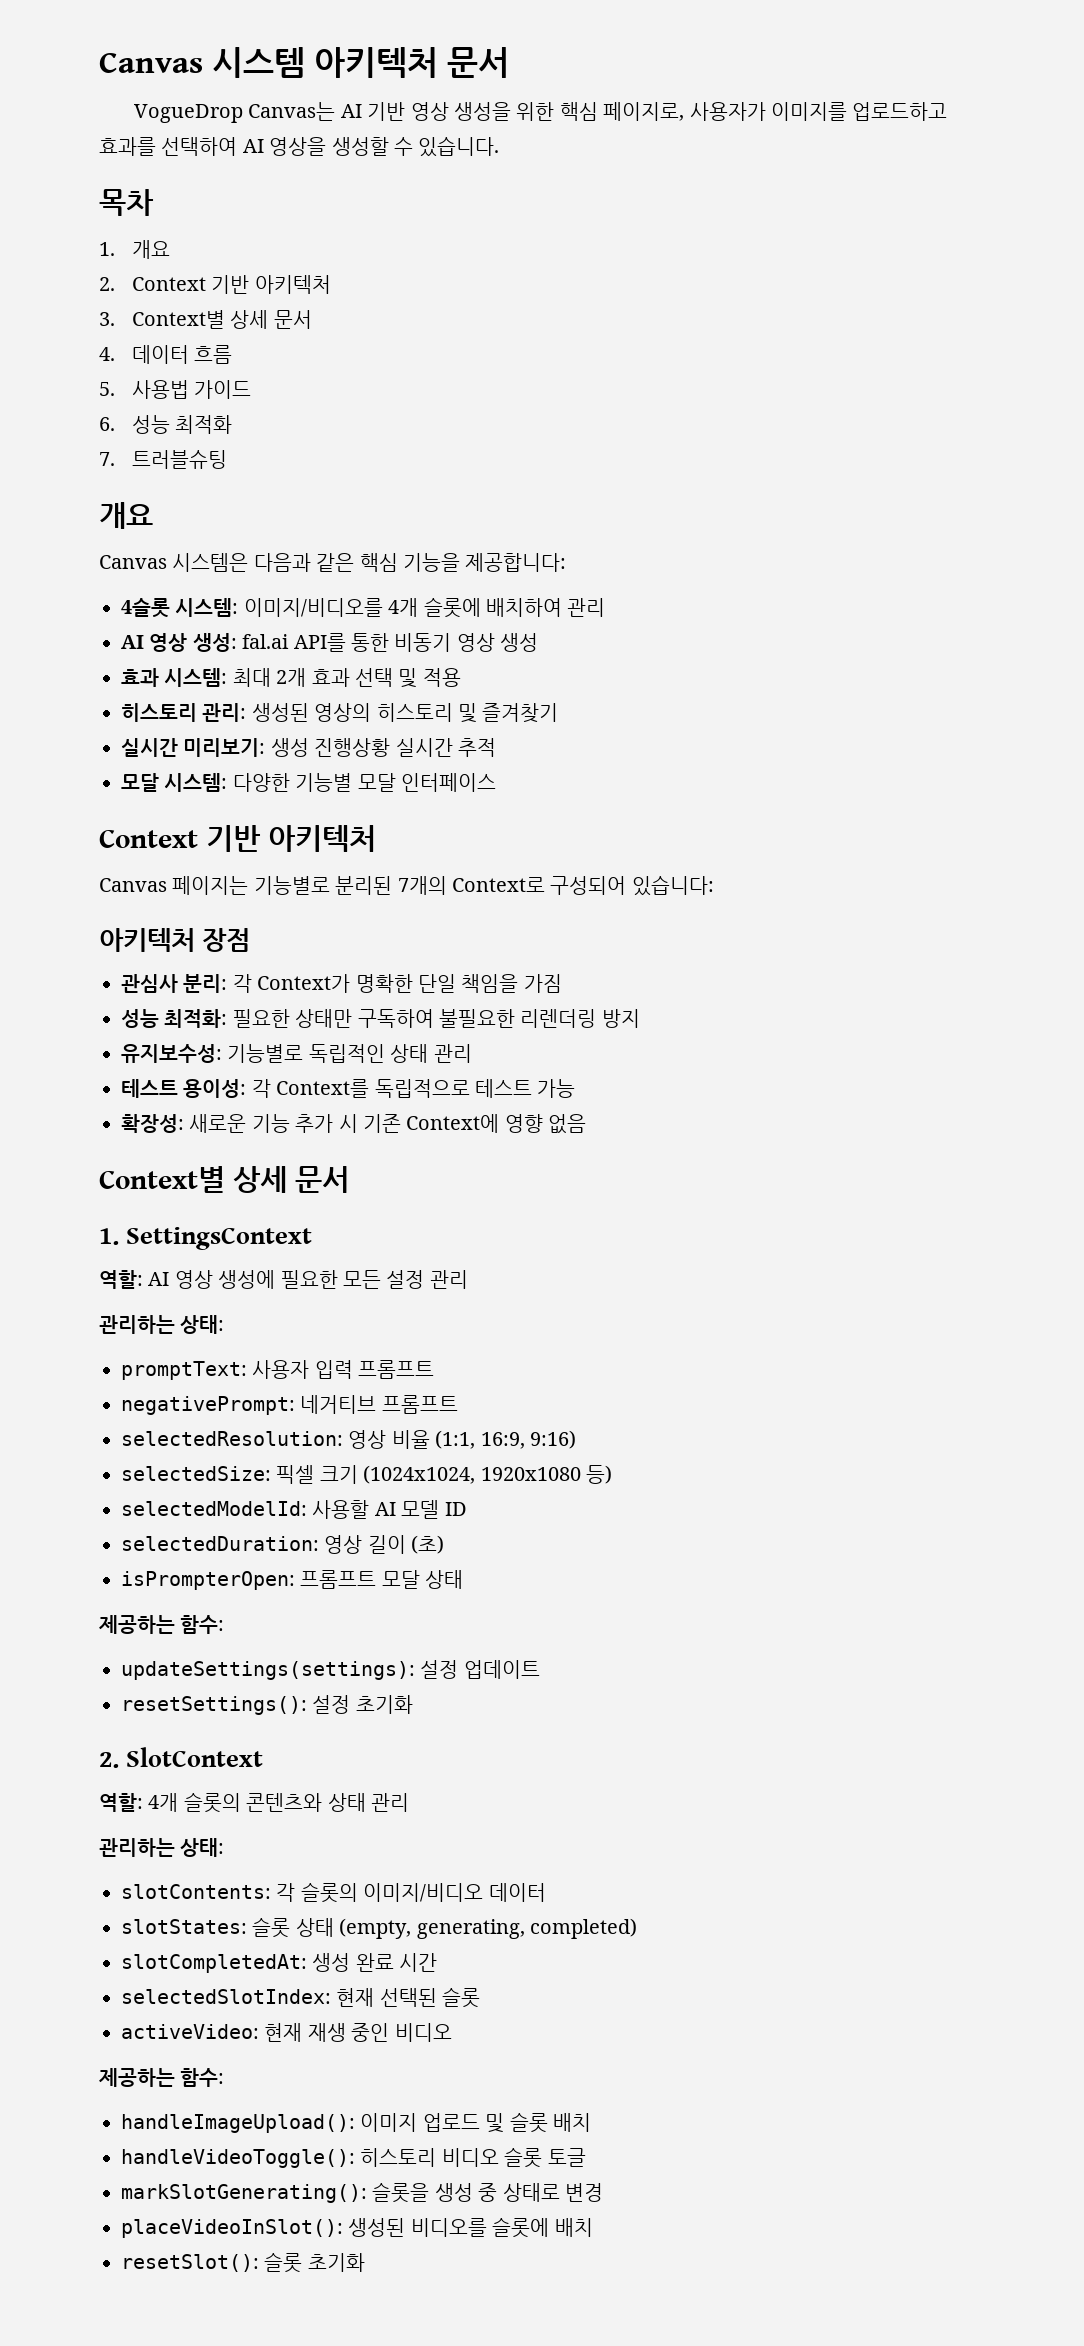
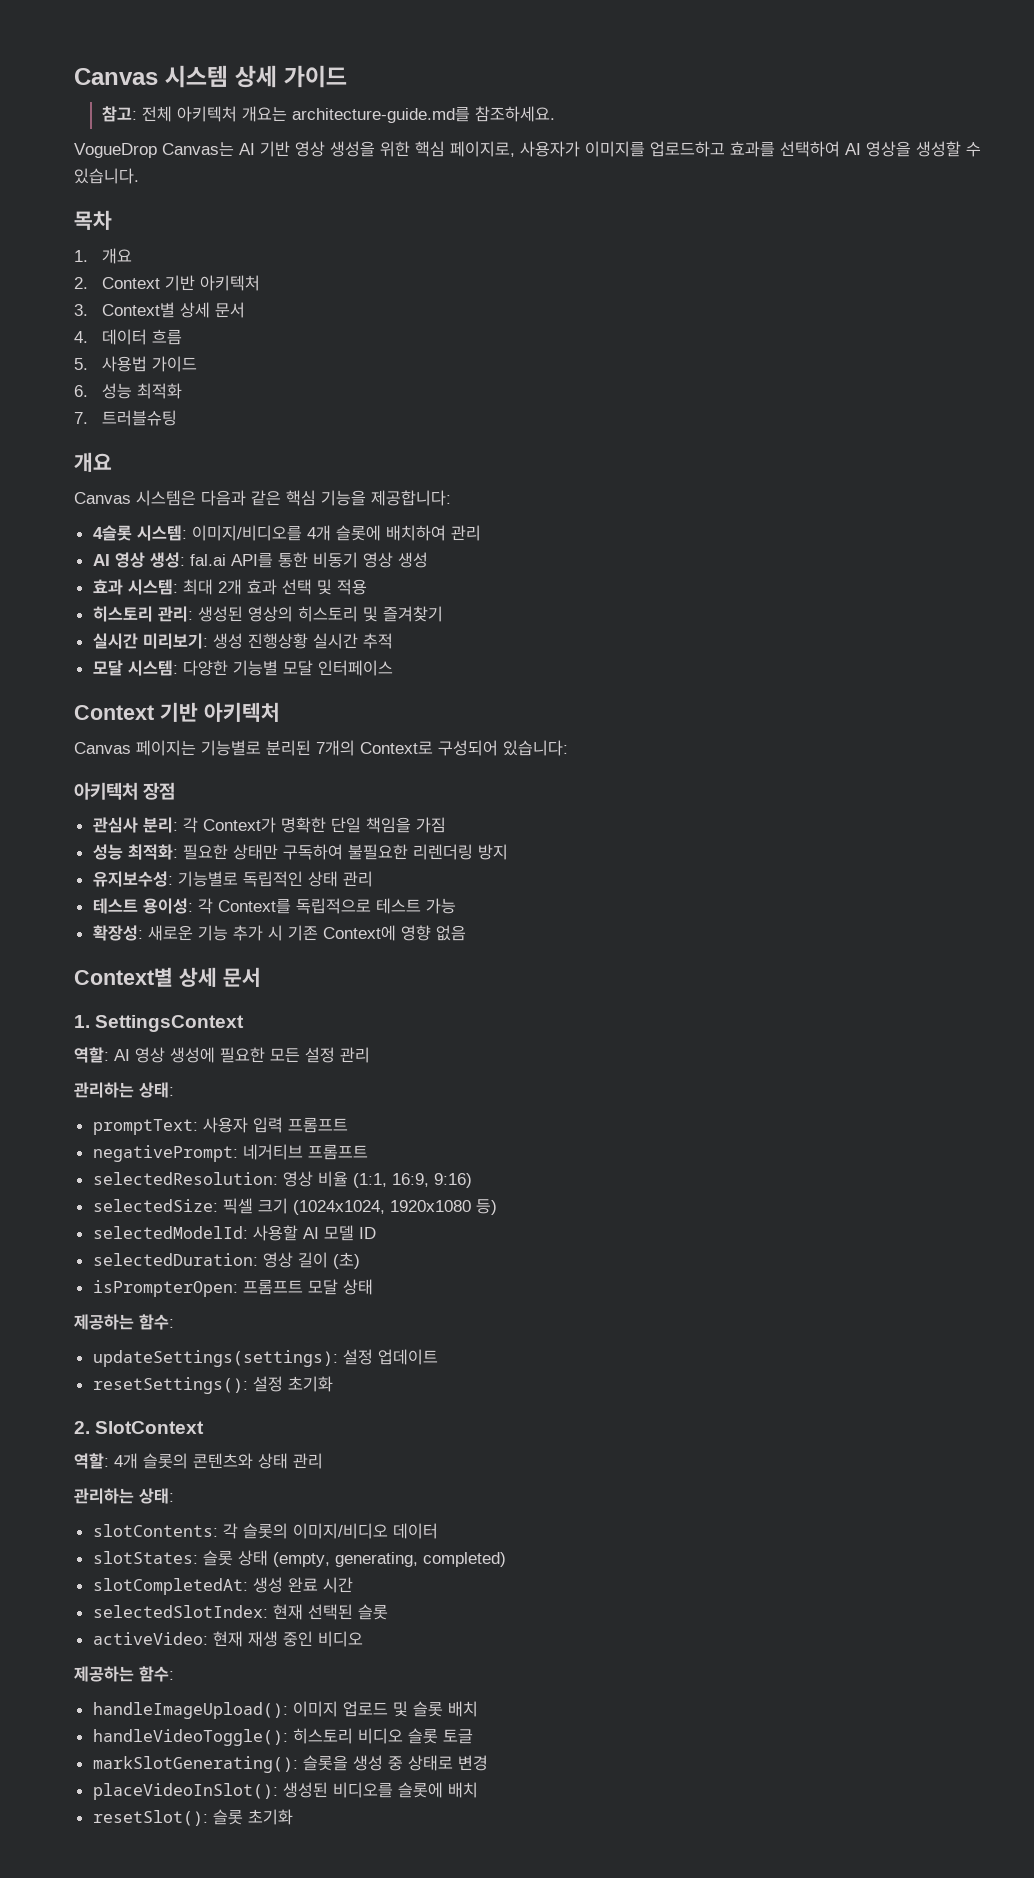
- Canvas 시스템 아키텍처 문서
+ Canvas 시스템 상세 가이드
+ 참고: 전체 아키텍처 개요는 architecture-guide.md를 참조하세요.

